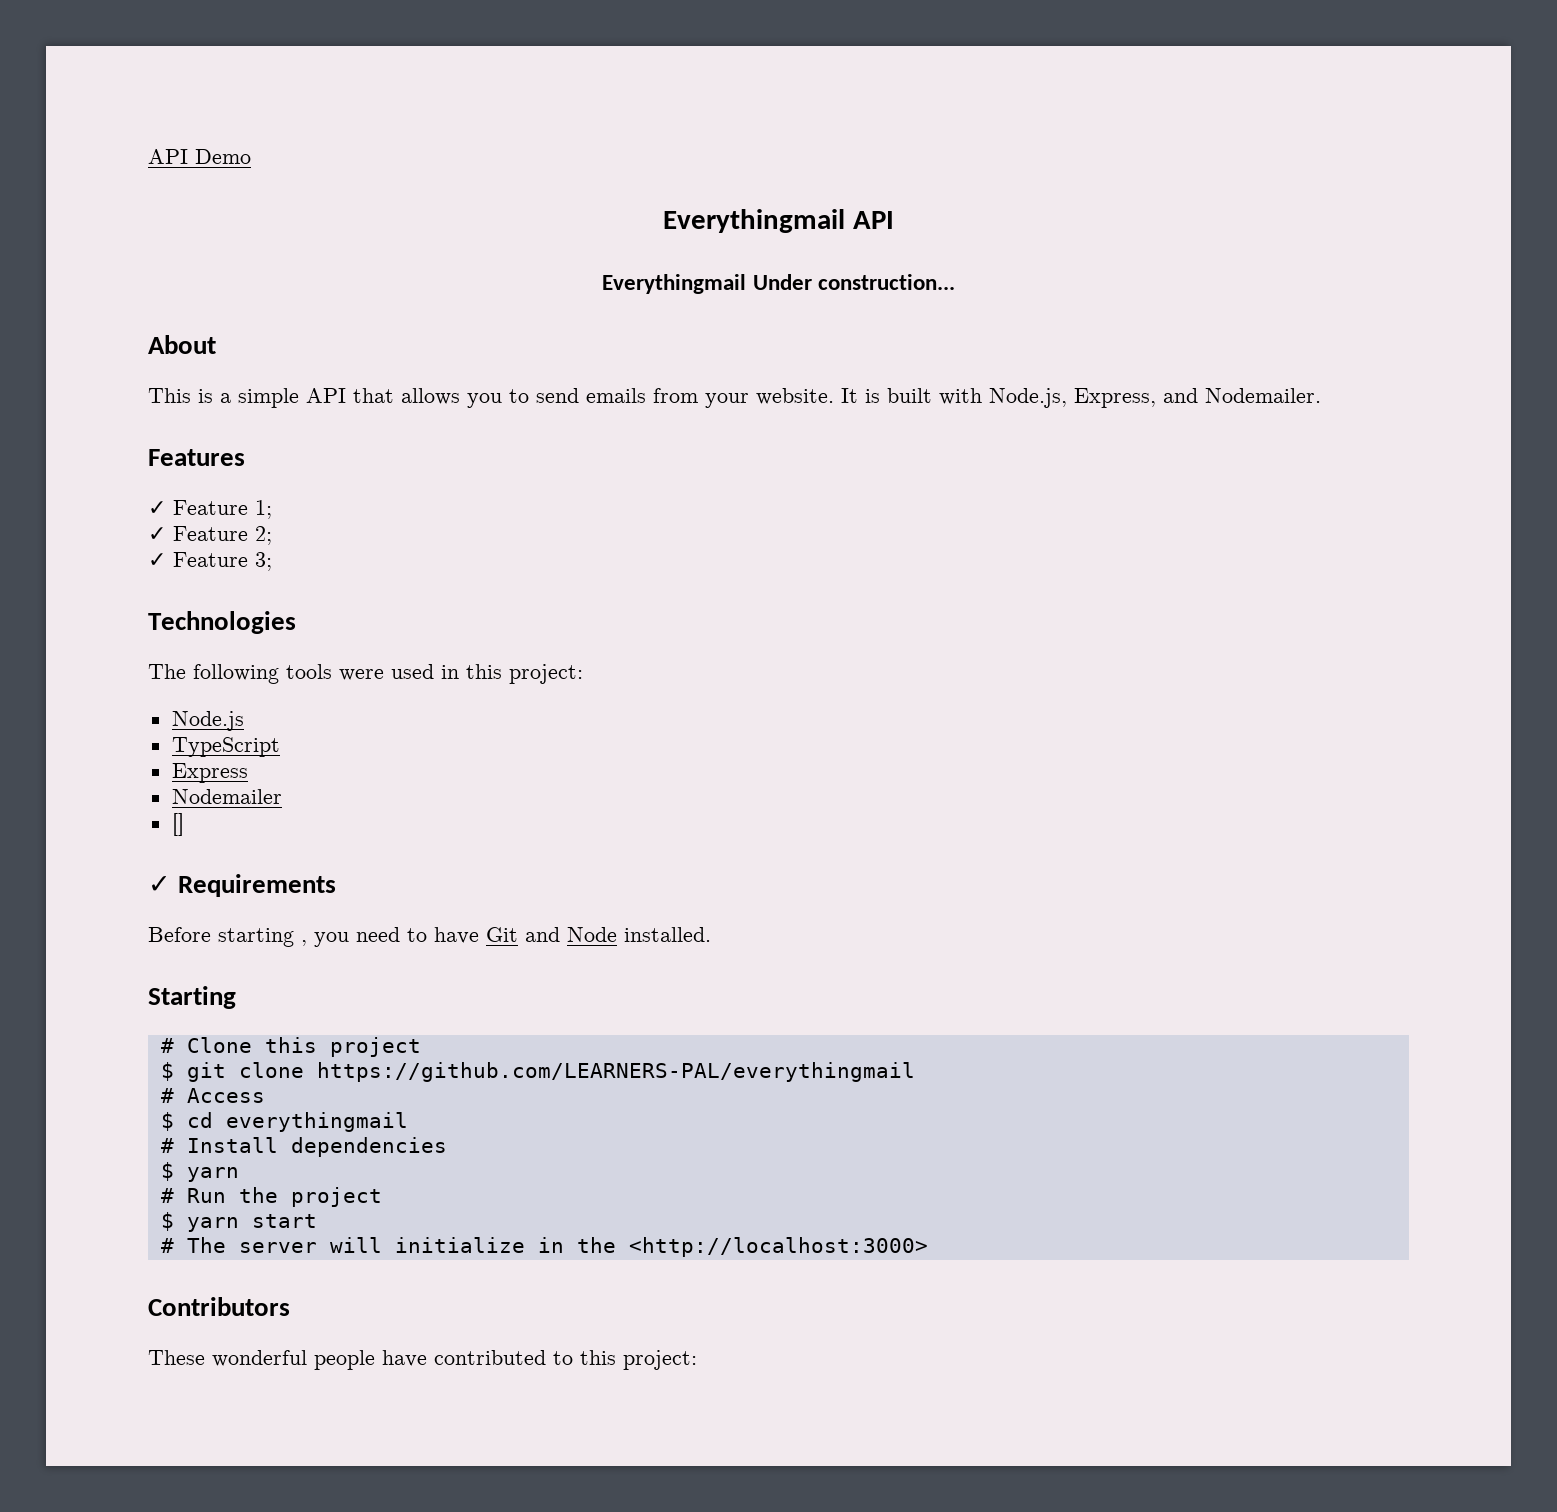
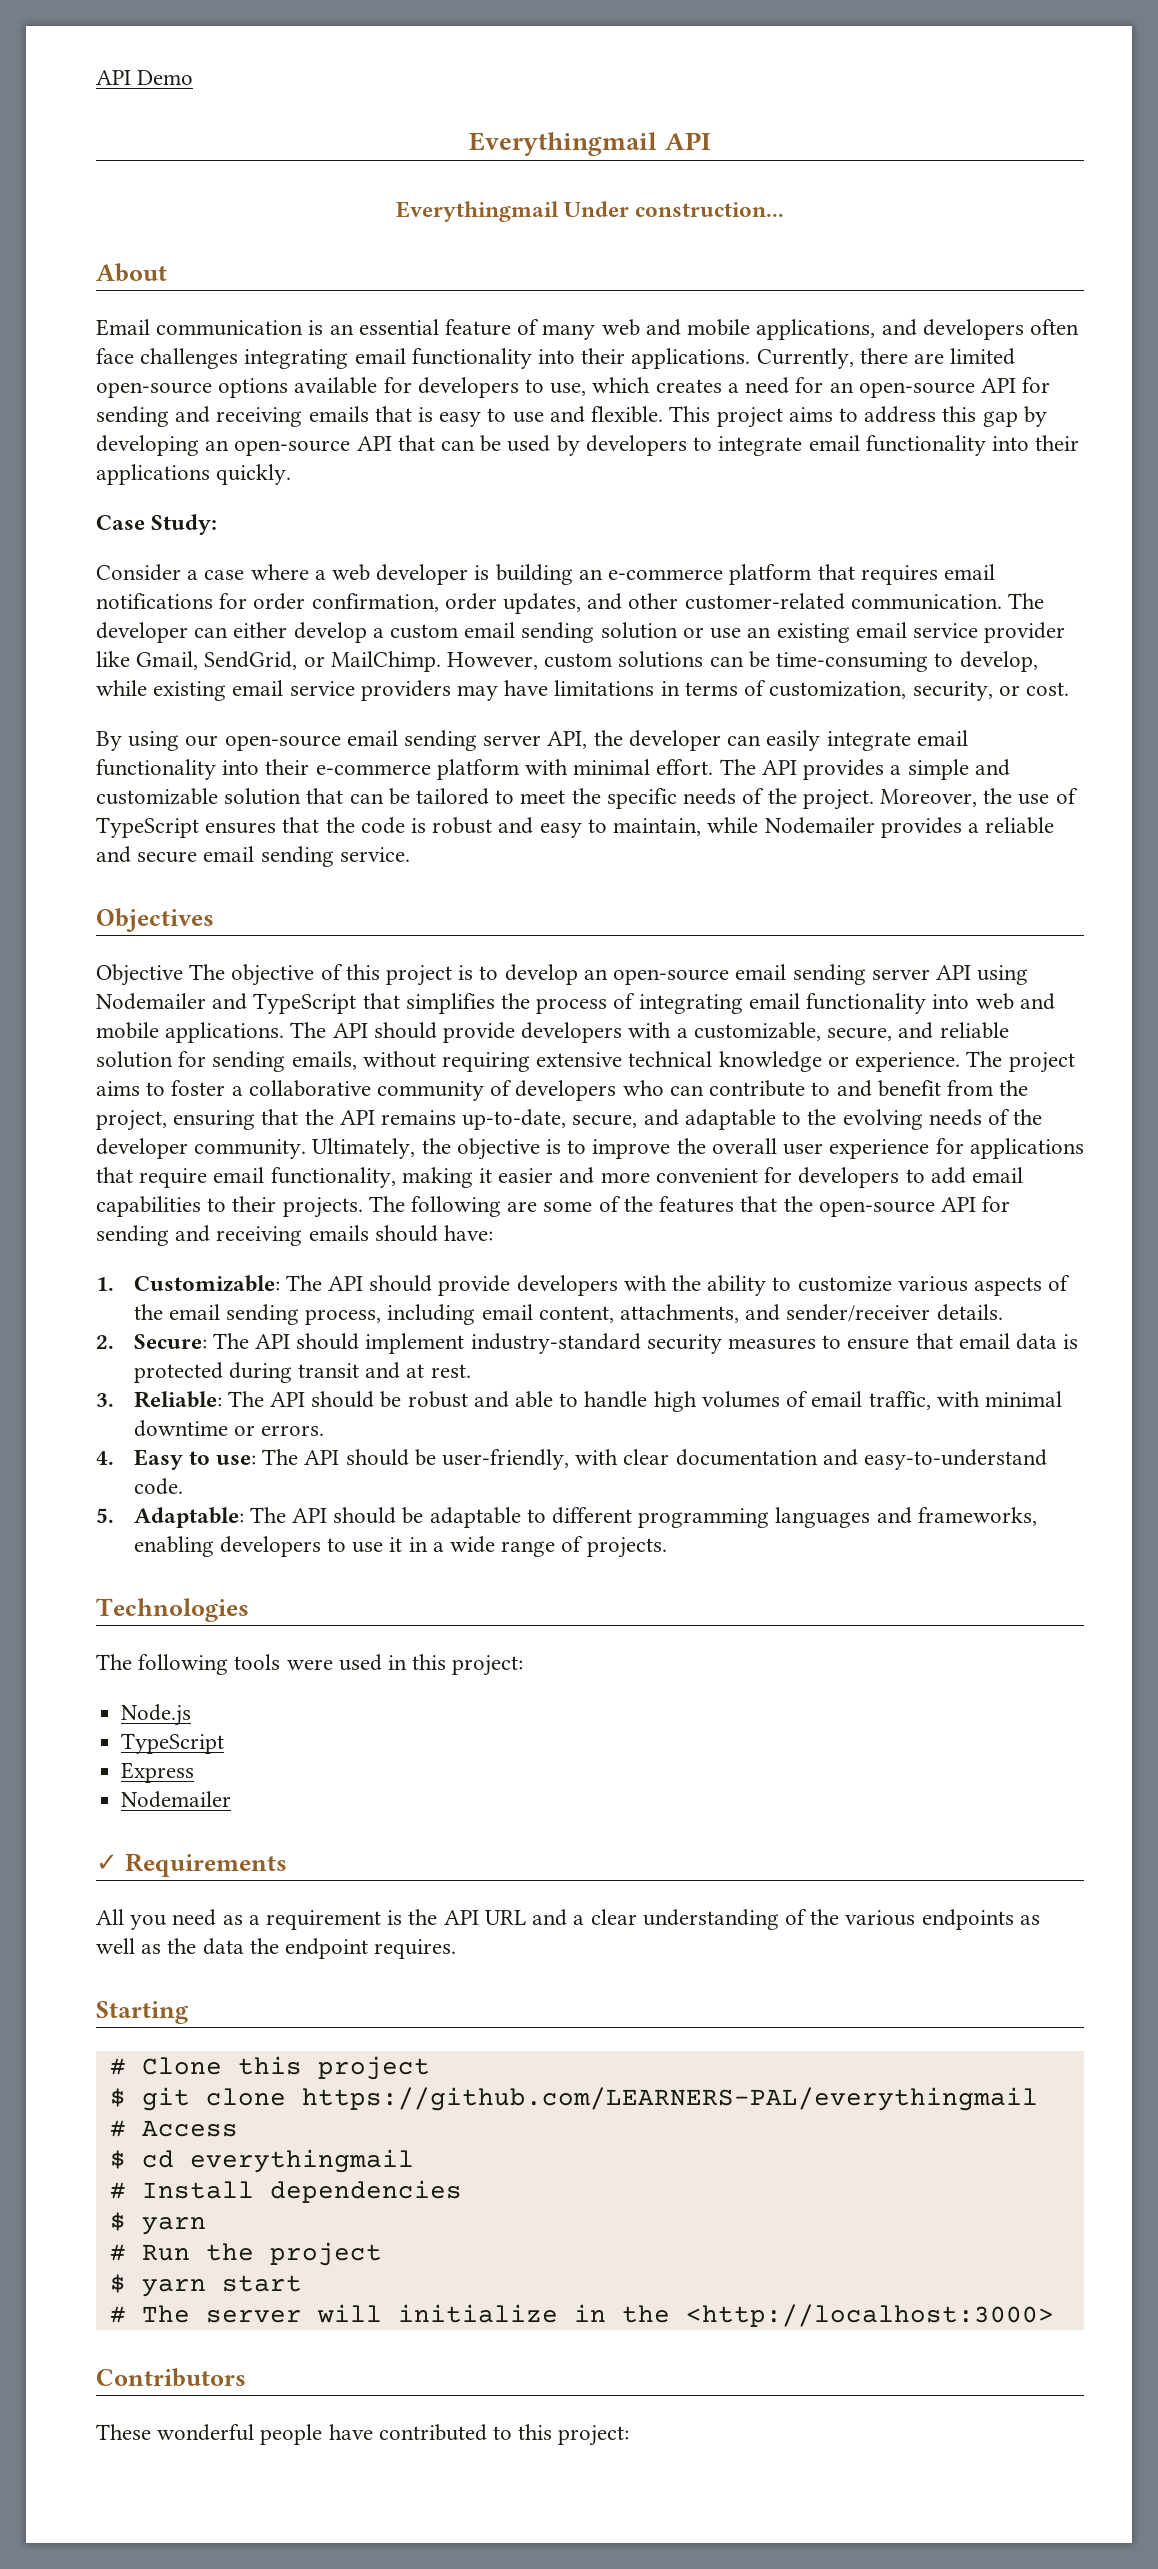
- This is a simple API that allows you to send emails from your website. It is built with Node.js, Express, and Nodemailer.
- Features
- ✓ Feature 1;
- ✓ Feature 2;
- ✓ Feature 3;
+ Email communication is an essential feature of many web and mobile applications, and developers often face challenges integrating email functionality into their applications. Currently, there are limited open-source options available for developers to use, which creates a need for an open-source API for sending and receiving emails that is easy to use and flexible. This project aims to address this gap by developing an open-source API that can be used by developers to integrate email functionality into their applications quickly.
+ Case Study:
+ Consider a case where a web developer is building an e-commerce platform that requires email notifications for order confirmation, order updates, and other customer-related communication. The developer can either develop a custom email sending solution or use an existing email service provider like Gmail, SendGrid, or MailChimp. However, custom solutions can be time-consuming to develop, while existing email service providers may have limitations in terms of customization, security, or cost.
+ By using our open-source email sending server API, the developer can easily integrate email functionality into their e-commerce platform with minimal effort. The API provides a simple and customizable solution that can be tailored to meet the specific needs of the project. Moreover, the use of TypeScript ensures that the code is robust and easy to maintain, while Nodemailer provides a reliable and secure email sending service.
+ Objectives
+ Objective The objective of this project is to develop an open-source email sending server API using Nodemailer and TypeScript that simplifies the process of integrating email functionality into web and mobile applications. The API should provide developers with a customizable, secure, and reliable solution for sending emails, without requiring extensive technical knowledge or experience. The project aims to foster a collaborative community of developers who can contribute to and benefit from the project, ensuring that the API remains up-to-date, secure, and adaptable to the evolving needs of the developer community. Ultimately, the objective is to improve the overall user experience for applications that require email functionality, making it easier and more convenient for developers to add email capabilities to their projects. The following are some of the features that the open-source API for sending and receiving emails should have:
+ 1. Customizable: The API should provide developers with the ability to customize various aspects of the email sending process, including email content, attachments, and sender/receiver details.
+ 2. Secure: The API should implement industry-standard security measures to ensure that email data is protected during transit and at rest.
+ 3. Reliable: The API should be robust and able to handle high volumes of email traffic, with minimal downtime or errors.
+ 4. Easy to use: The API should be user-friendly, with clear documentation and easy-to-understand code.
+ 5. Adaptable: The API should be adaptable to different programming languages and frameworks, enabling developers to use it in a wide range of projects.
- []
- Before starting , you need to have Git and Node installed.
+ All you need as a requirement is the API URL and a clear understanding of the various endpoints as well as the data the endpoint requires.

